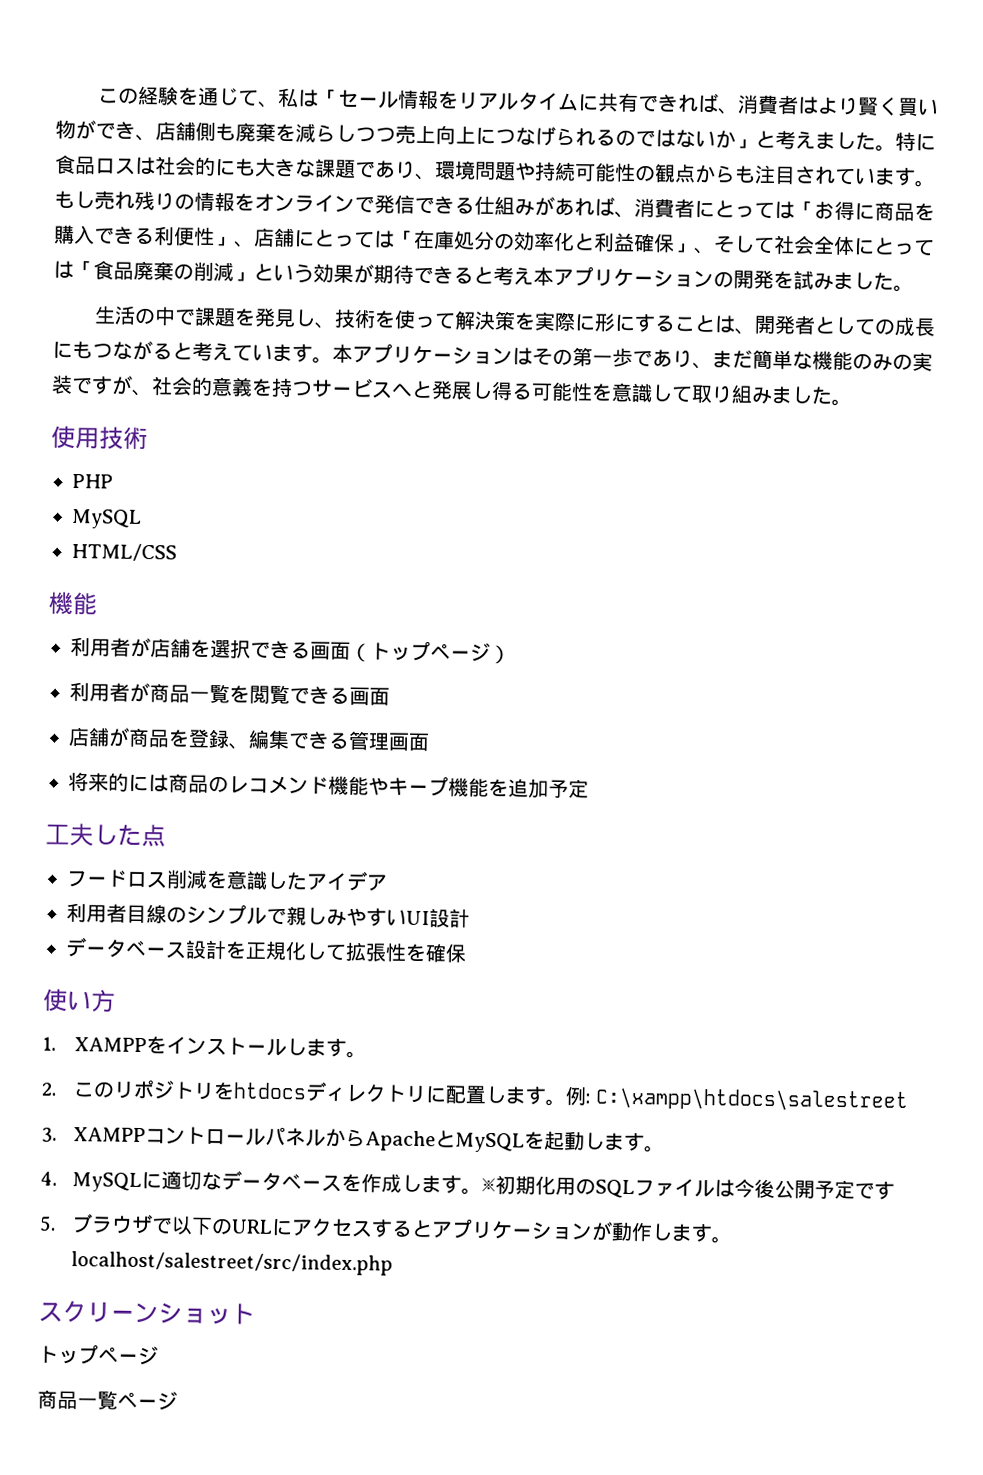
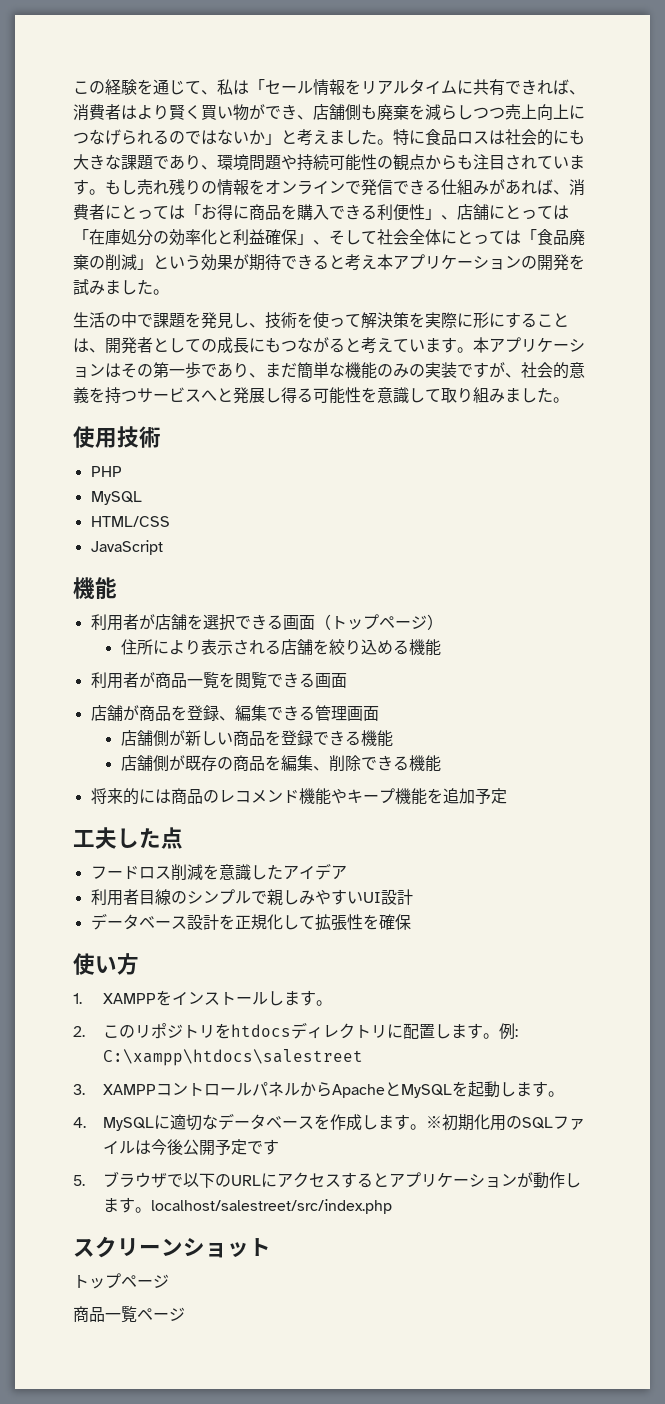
+ JavaScript
+ 住所により表示される店舗を絞り込める機能
+ 店舗側が新しい商品を登録できる機能
+ 店舗側が既存の商品を編集、削除できる機能

